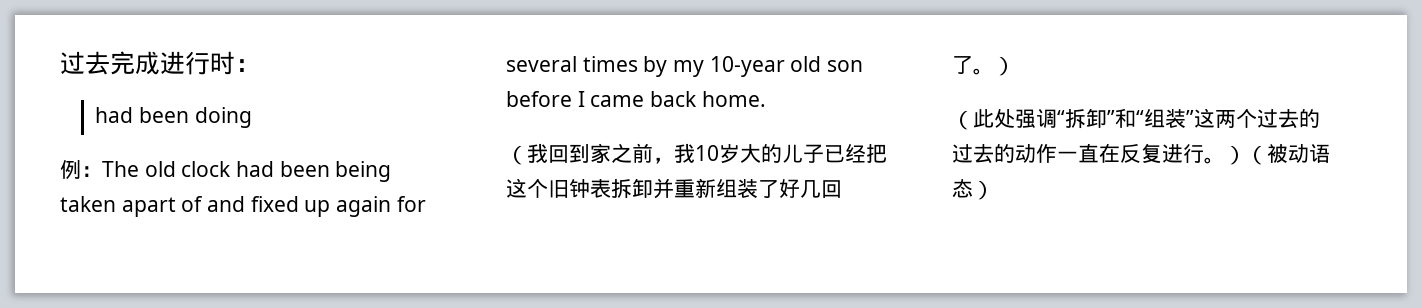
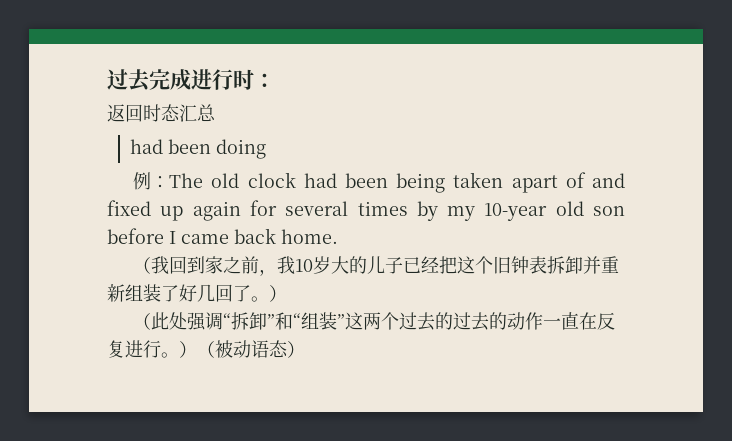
+ 返回时态汇总

